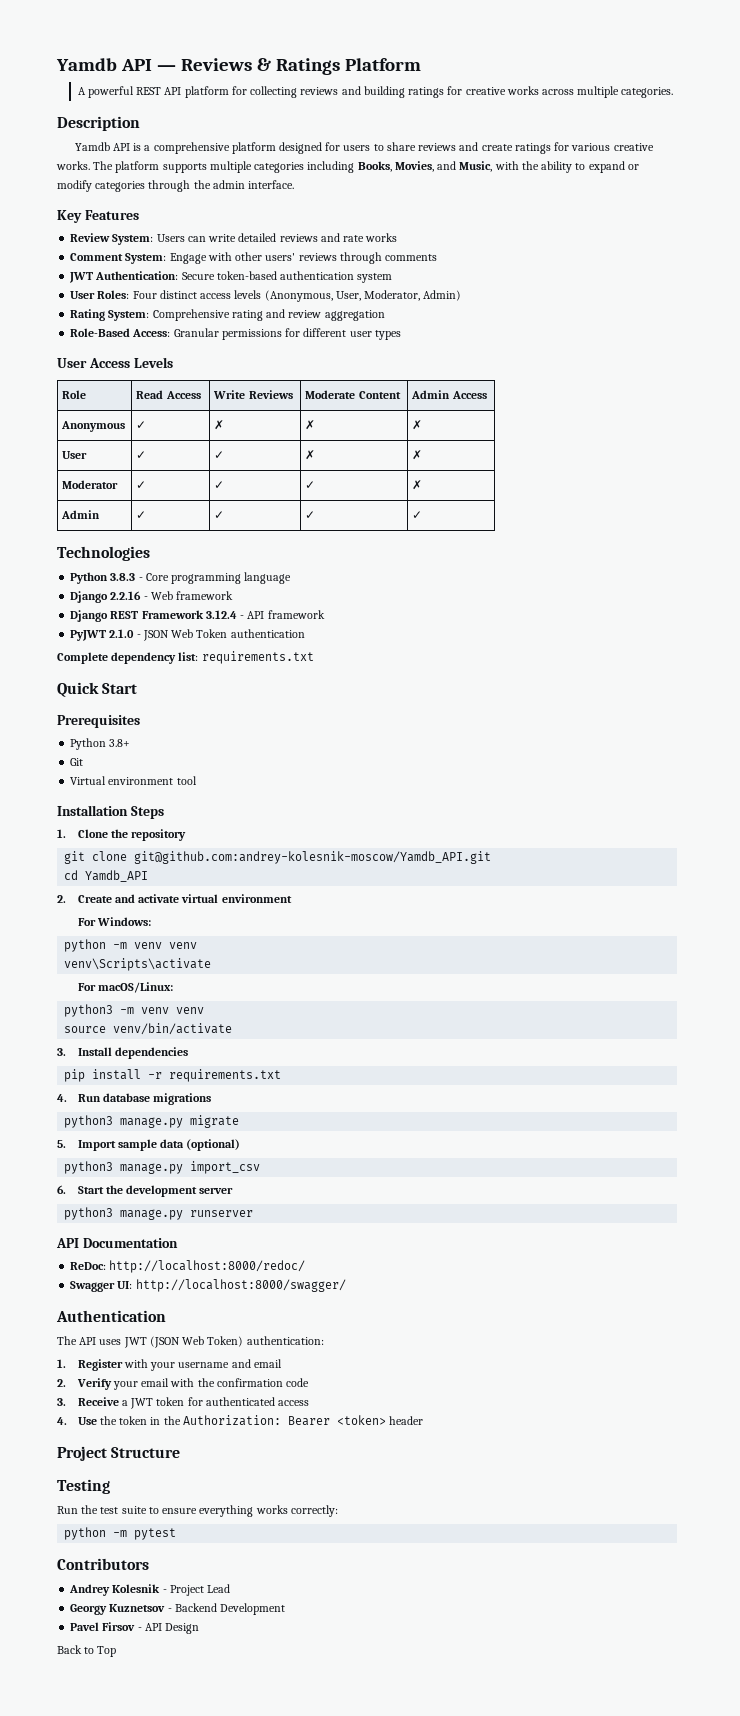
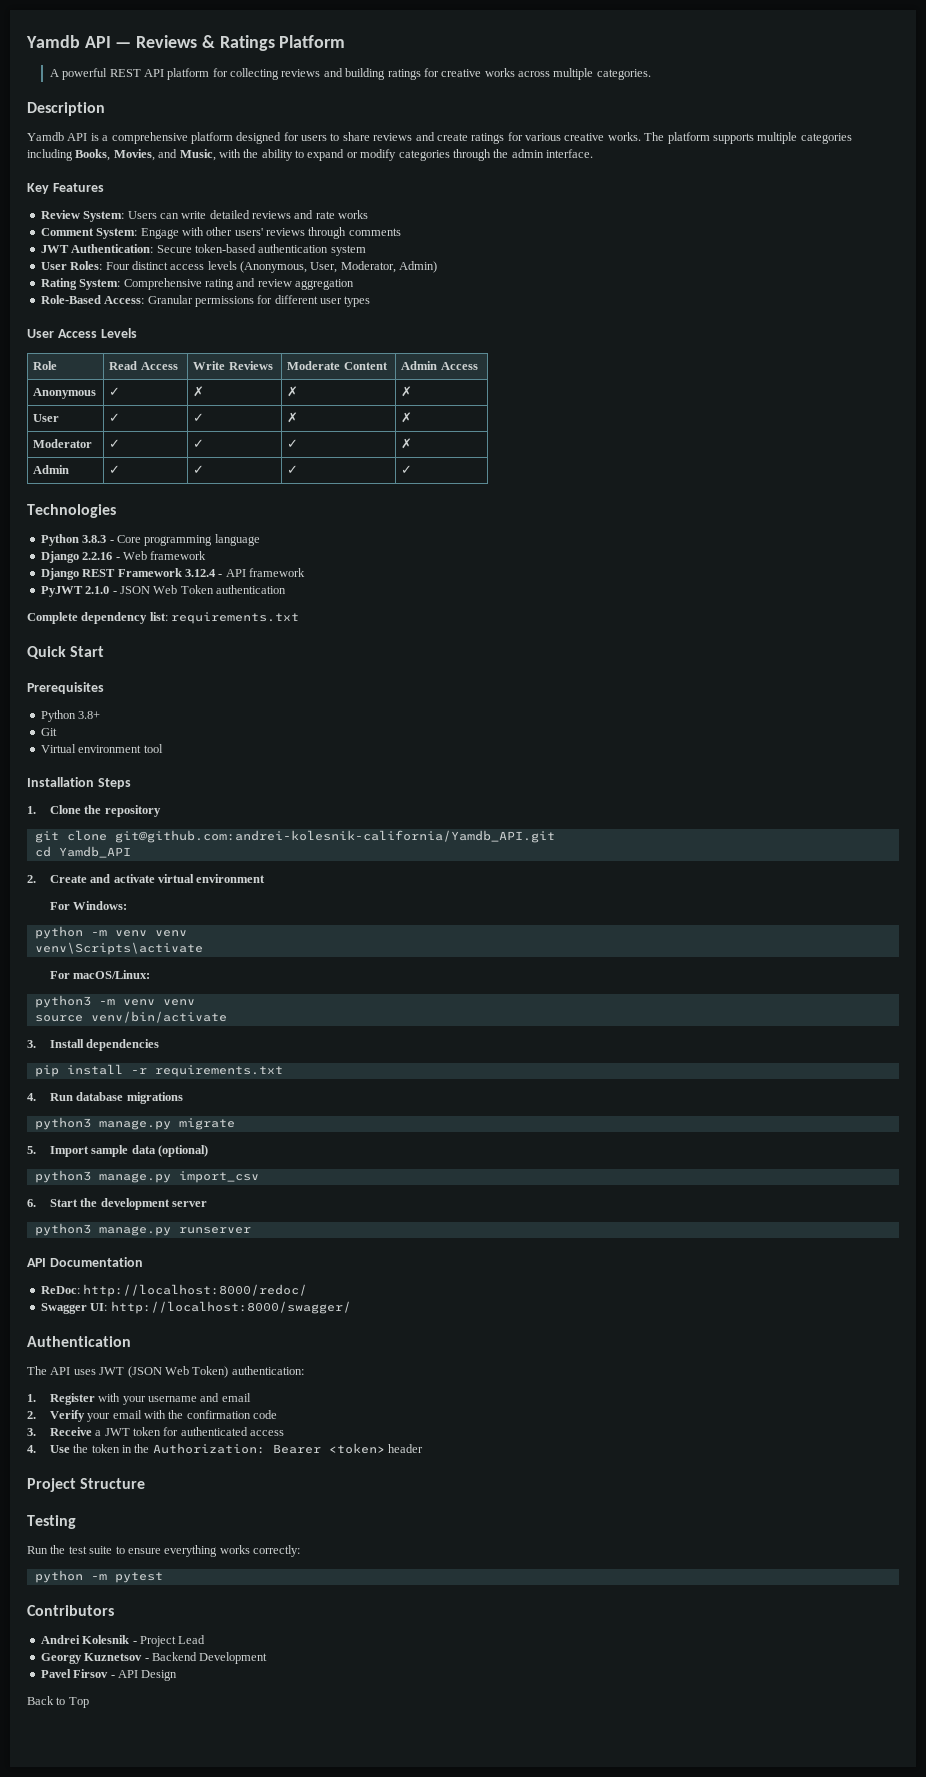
- git clone git@github.com:andrey-kolesnik-moscow/Yamdb_API.git
+ git clone git@github.com:andrei-kolesnik-california/Yamdb_API.git
- Andrey Kolesnik - Project Lead
+ Andrei Kolesnik - Project Lead

